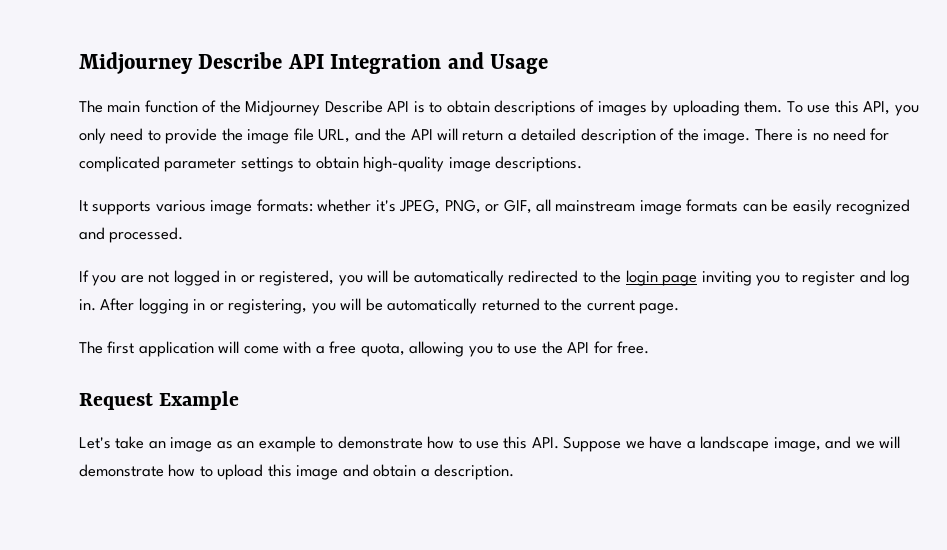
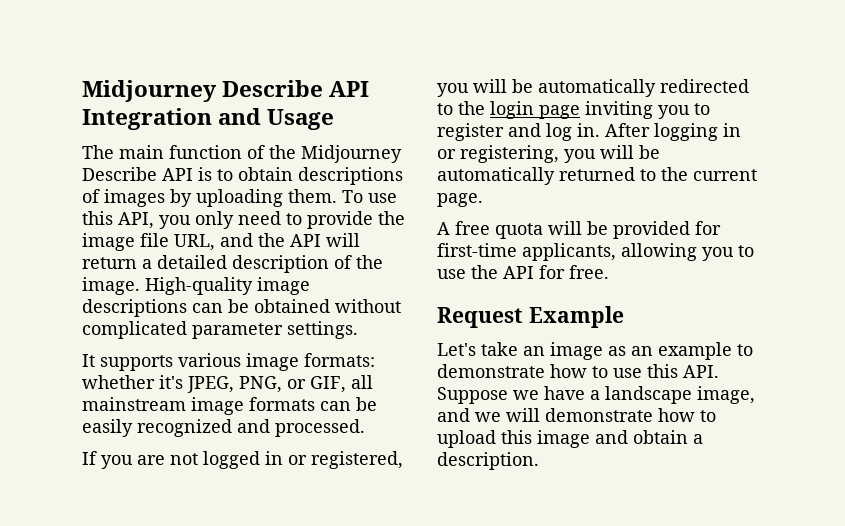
- There is no need for complicated parameter settings to obtain high-quality image descriptions.
+ High-quality image descriptions can be obtained without complicated parameter settings.
- The first application will come with a free quota, allowing you to use the API for free.
+ A free quota will be provided for first-time applicants, allowing you to use the API for free.

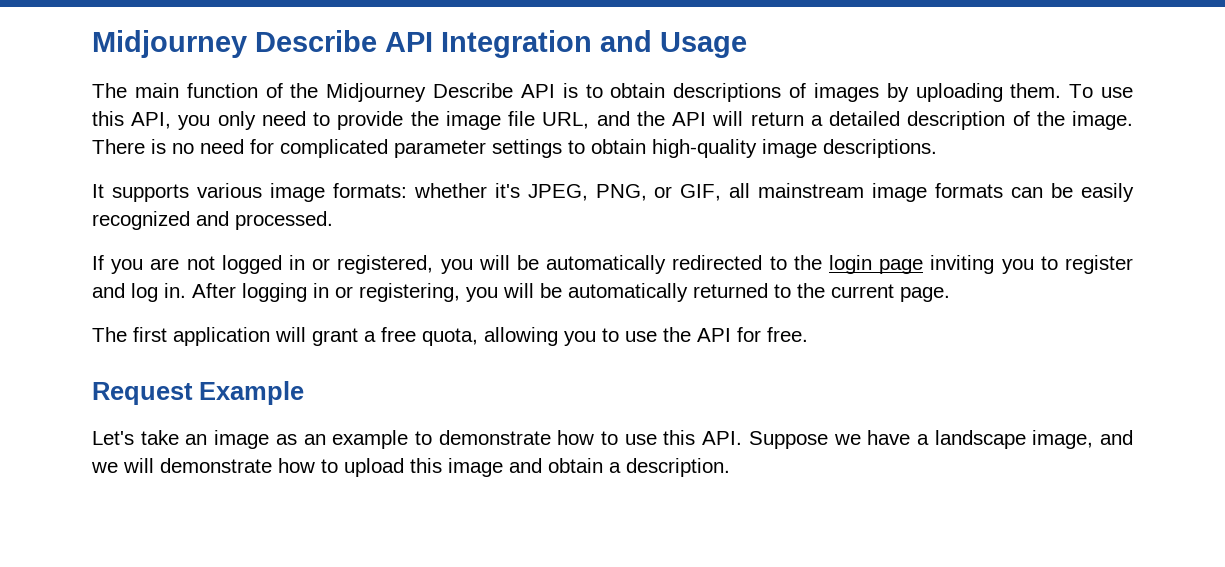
- High-quality image descriptions can be obtained without complicated parameter settings.
+ There is no need for complicated parameter settings to obtain high-quality image descriptions.
- A free quota will be provided for first-time applicants, allowing you to use the API for free.
+ The first application will grant a free quota, allowing you to use the API for free.

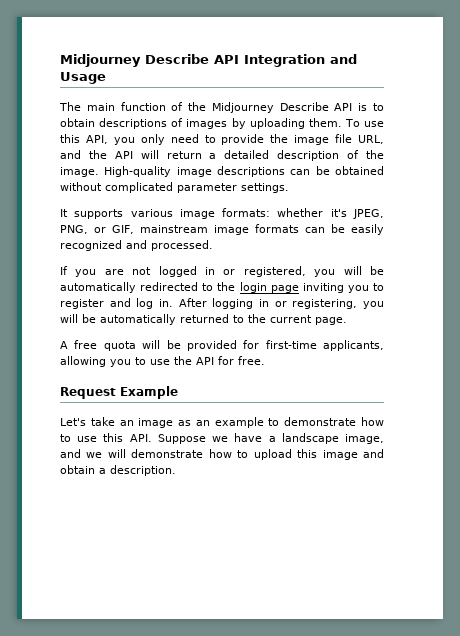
- There is no need for complicated parameter settings to obtain high-quality image descriptions.
+ High-quality image descriptions can be obtained without complicated parameter settings.
- It supports various image formats: whether it's JPEG, PNG, or GIF, all mainstream image formats can be easily recognized and processed.
+ It supports various image formats: whether it's JPEG, PNG, or GIF, mainstream image formats can be easily recognized and processed.
- The first application will grant a free quota, allowing you to use the API for free.
+ A free quota will be provided for first-time applicants, allowing you to use the API for free.

